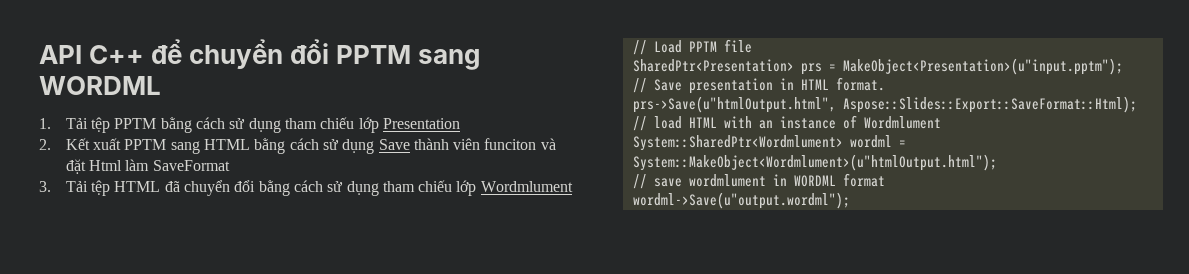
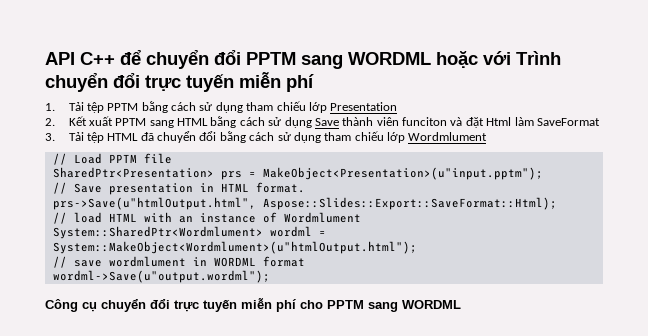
- API C++ để chuyển đổi PPTM sang WORDML
+ API C++ để chuyển đổi PPTM sang WORDML hoặc với Trình chuyển đổi trực tuyến miễn phí
+ Công cụ chuyển đổi trực tuyến miễn phí cho PPTM sang WORDML

